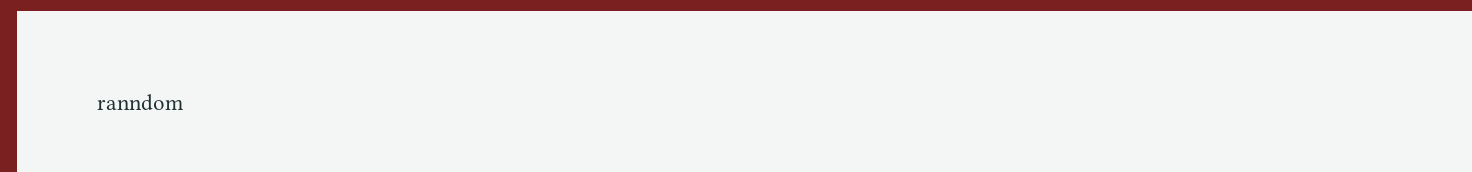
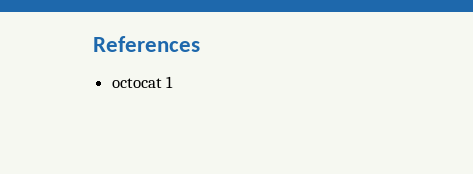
- ranndom
+ References
+ octocat 1

